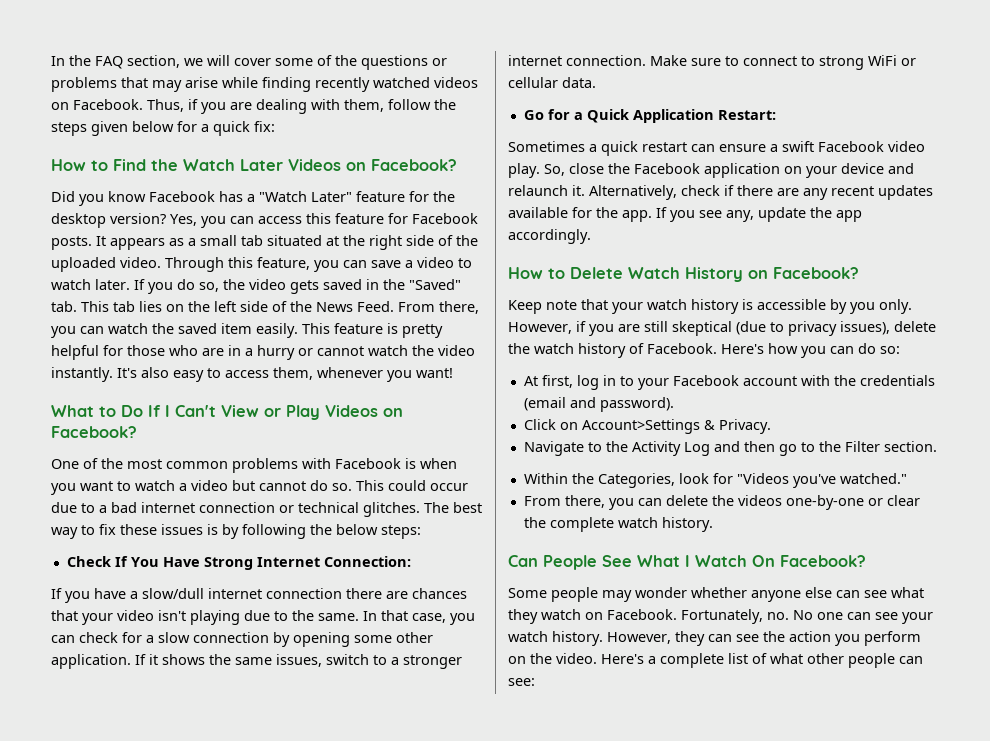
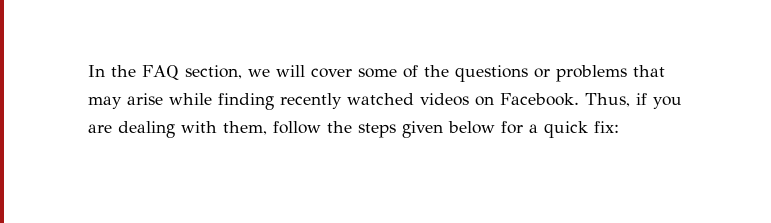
- How to Find the Watch Later Videos on Facebook?
- Did you know Facebook has a "Watch Later" feature for the desktop version? Yes, you can access this feature for Facebook posts. It appears as a small tab situated at the right side of the uploaded video. Through this feature, you can save a video to watch later. If you do so, the video gets saved in the "Saved" tab. This tab lies on the left side of the News Feed. From there, you can watch the saved item easily. This feature is pretty helpful for those who are in a hurry or cannot watch the video instantly. It's also easy to access them, whenever you want!
- What to Do If I Can't View or Play Videos on Facebook?
- One of the most common problems with Facebook is when you want to watch a video but cannot do so. This could occur due to a bad internet connection or technical glitches. The best way to fix these issues is by following the below steps:
- Check If You Have Strong Internet Connection:
- If you have a slow/dull internet connection there are chances that your video isn't playing due to the same. In that case, you can check for a slow connection by opening some other application. If it shows the same issues, switch to a stronger internet connection. Make sure to connect to strong WiFi or cellular data.
- Go for a Quick Application Restart:
- Sometimes a quick restart can ensure a swift Facebook video play. So, close the Facebook application on your device and relaunch it. Alternatively, check if there are any recent updates available for the app. If you see any, update the app accordingly.
- How to Delete Watch History on Facebook?
- Keep note that your watch history is accessible by you only. However, if you are still skeptical (due to privacy issues), delete the watch history of Facebook. Here's how you can do so:
- At first, log in to your Facebook account with the credentials (email and password).
- Click on Account>Settings & Privacy.
- Navigate to the Activity Log and then go to the Filter section.
- Within the Categories, look for "Videos you've watched."
- From there, you can delete the videos one-by-one or clear the complete watch history.
- Can People See What I Watch On Facebook?
- Some people may wonder whether anyone else can see what they watch on Facebook. Fortunately, no. No one can see your watch history. However, they can see the action you perform on the video. Here's a complete list of what other people can see:

